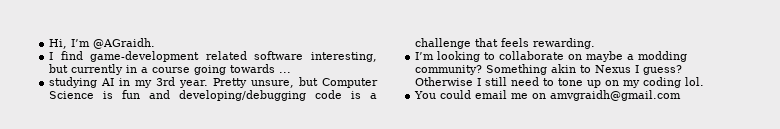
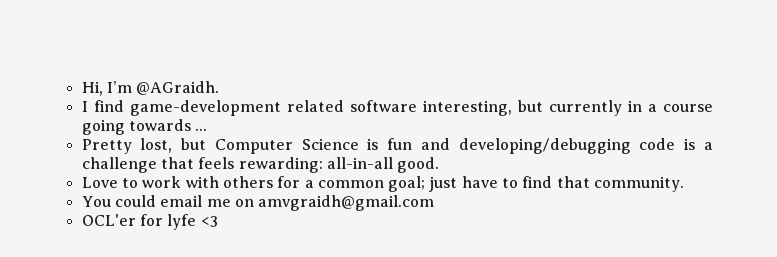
- studying AI in my 3rd year. Pretty unsure, but Computer Science is fun and developing/debugging code is a challenge that feels rewarding.
- I’m looking to collaborate on maybe a modding community? Something akin to Nexus I guess? Otherwise I still need to tone up on my coding lol.
+ Pretty lost, but Computer Science is fun and developing/debugging code is a challenge that feels rewarding: all-in-all good.
+ Love to work with others for a common goal; just have to find that community.
+ OCL'er for lyfe <3

